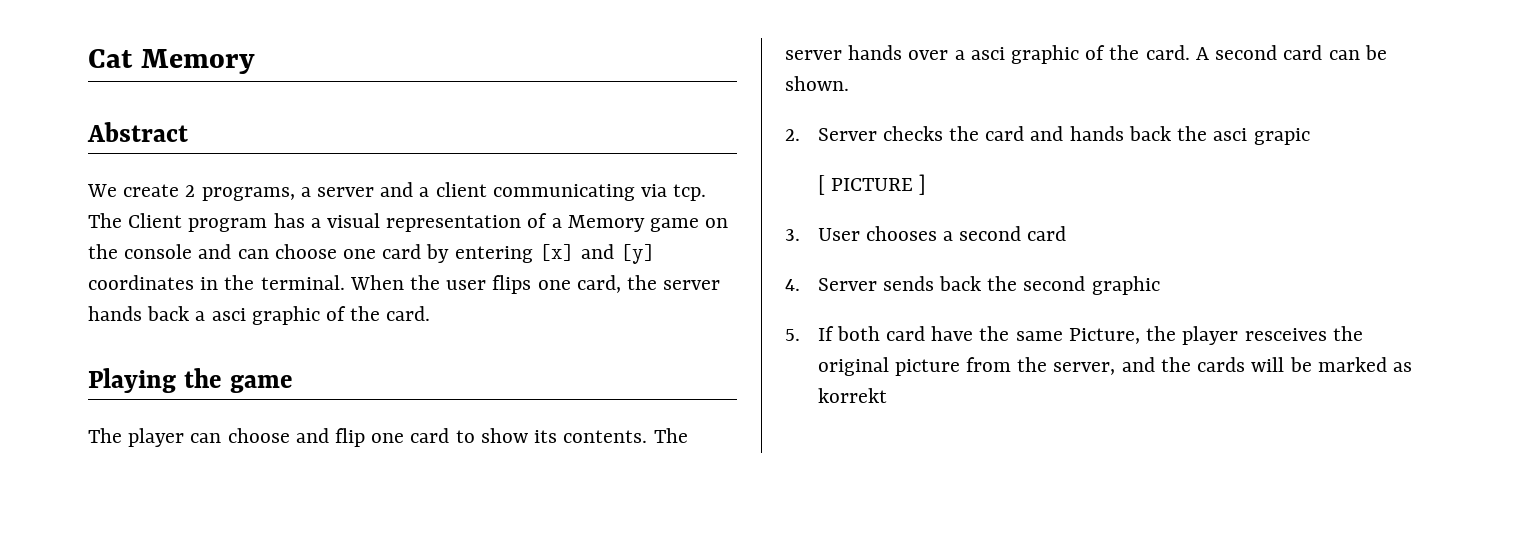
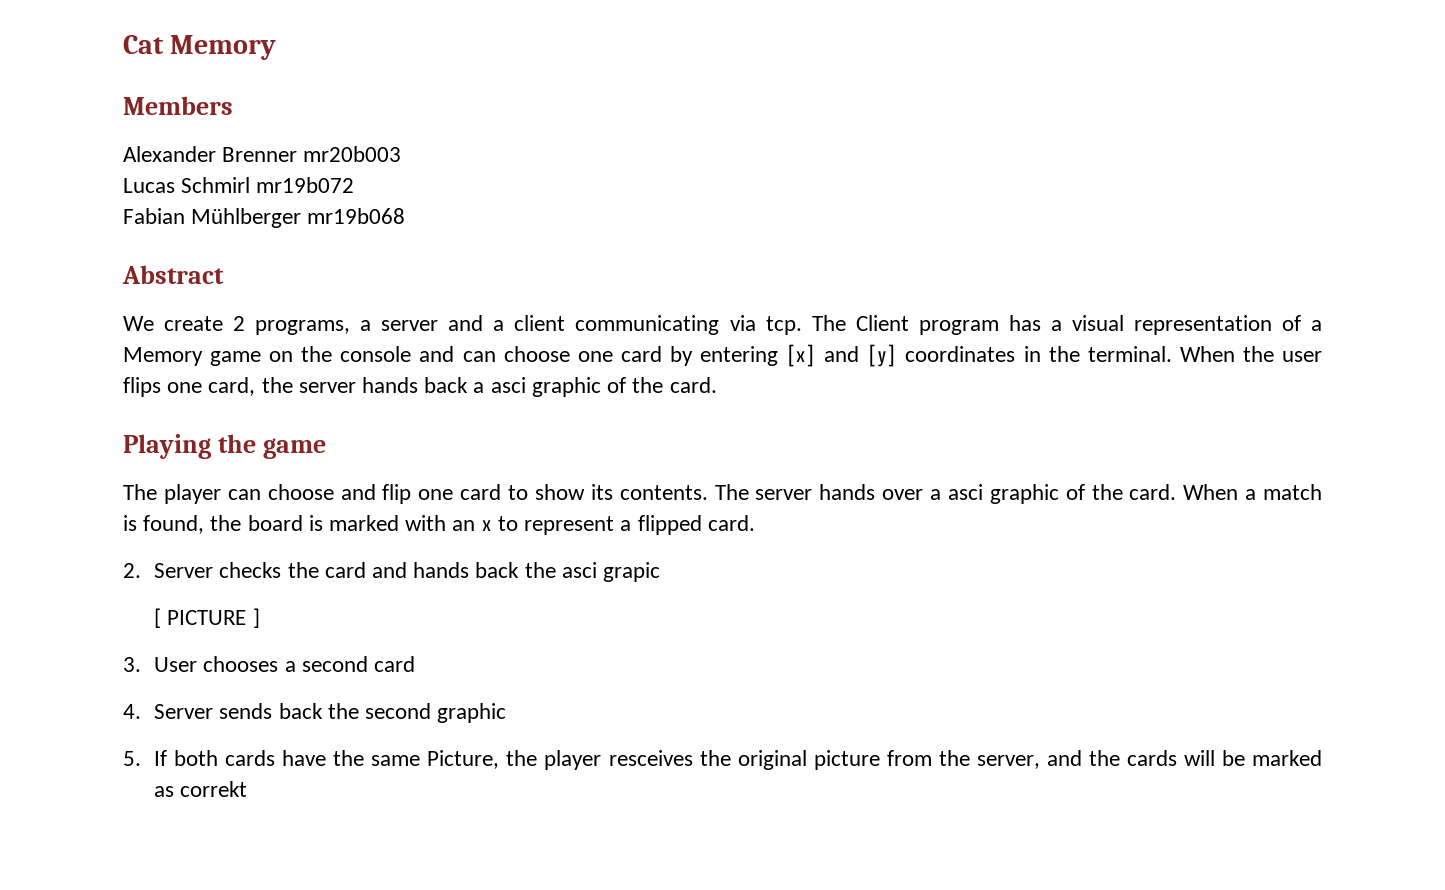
+ Members
+ Alexander Brenner mr20b003
+ Lucas Schmirl mr19b072
+ Fabian Mühlberger mr19b068
- A second card can be shown.
+ When a match is found, the board is marked with an x to represent a flipped card.
- 5. If both card have the same Picture, the player resceives the original picture from the server, and the cards will be marked as korrekt
+ 5. If both cards have the same Picture, the player resceives the original picture from the server, and the cards will be marked as correkt

